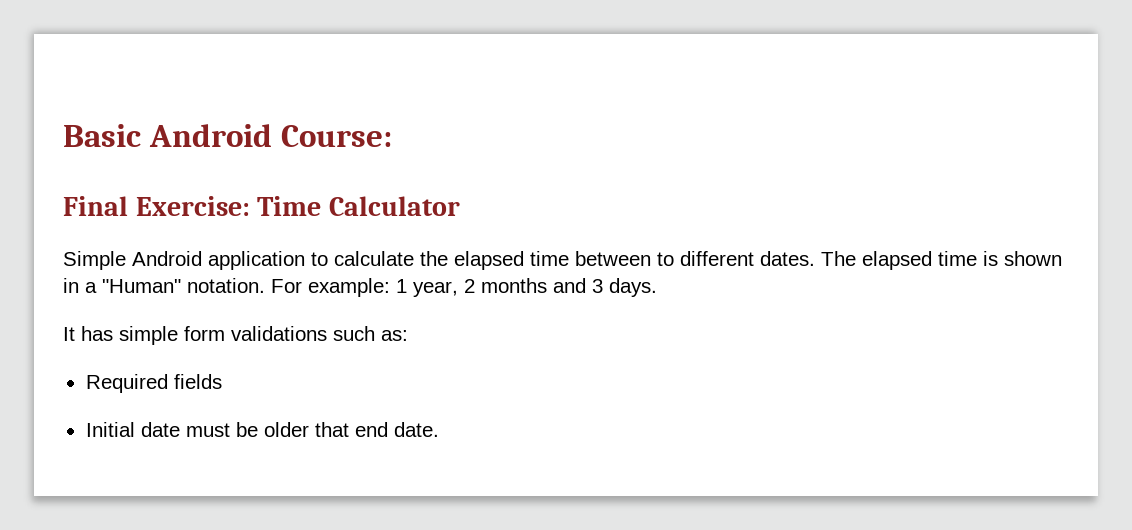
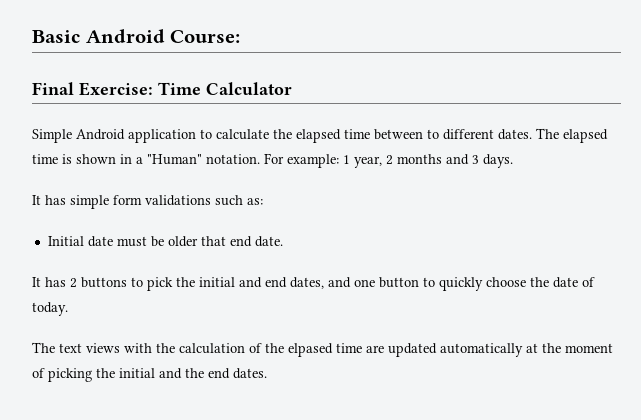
- Required fields
+ It has 2 buttons to pick the initial and end dates, and one button to quickly choose the date of today.
+ The text views with the calculation of the elpased time are updated automatically at the moment of picking the initial and the end dates.

